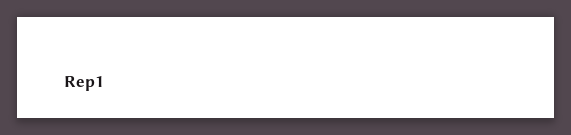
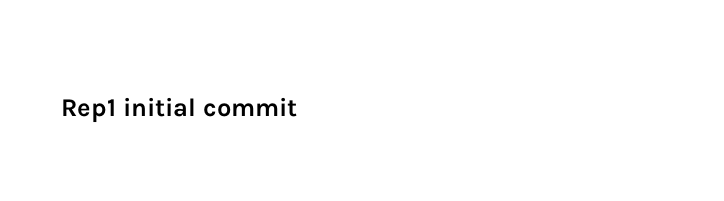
- Rep1
+ Rep1 initial commit

